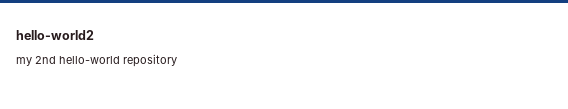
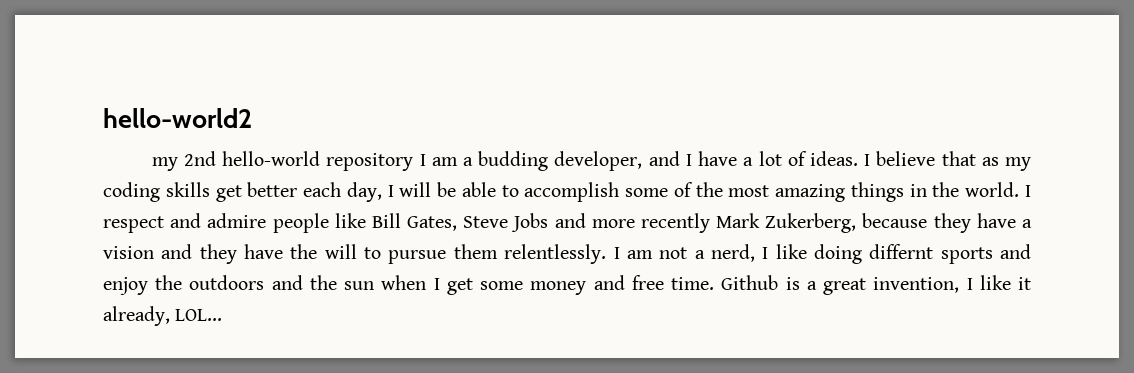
- my 2nd hello-world repository
+ my 2nd hello-world repository I am a budding developer, and I have a lot of ideas. I believe that as my coding skills get better each day, I will be able to accomplish some of the most amazing things in the world. I respect and admire people like Bill Gates, Steve Jobs and more recently Mark Zukerberg, because they have a vision and they have the will to pursue them relentlessly. I am not a nerd, I like doing differnt sports and enjoy the outdoors and the sun when I get some money and free time. Github is a great invention, I like it already, LOL...

